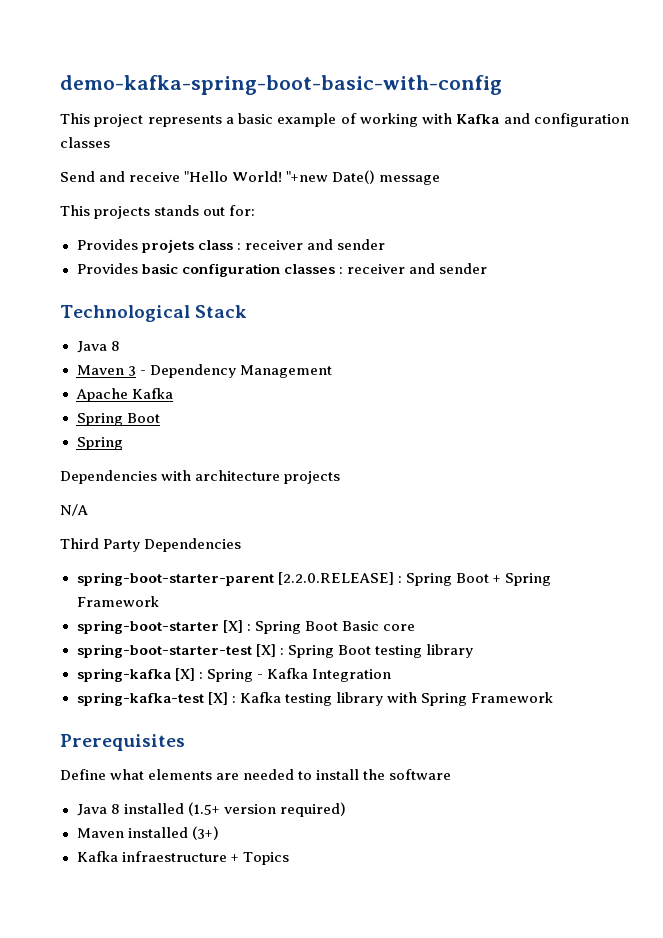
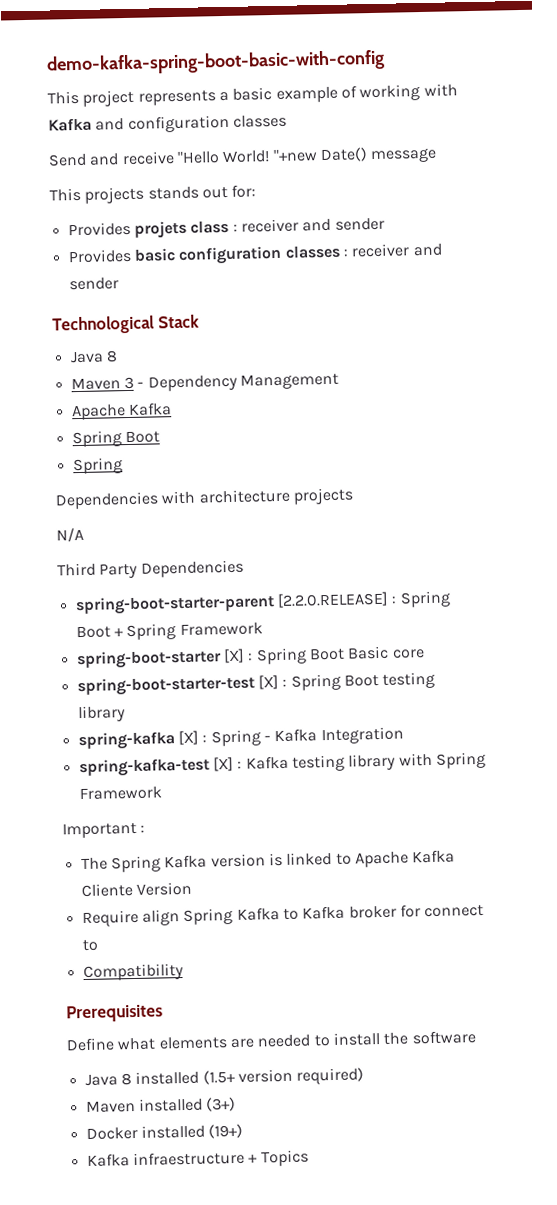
+ Important :
+ The Spring Kafka version is linked to Apache Kafka Cliente Version
+ Require align Spring Kafka to Kafka broker for connect to
+ Compatibility
+ Docker installed (19+)

